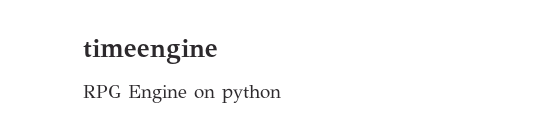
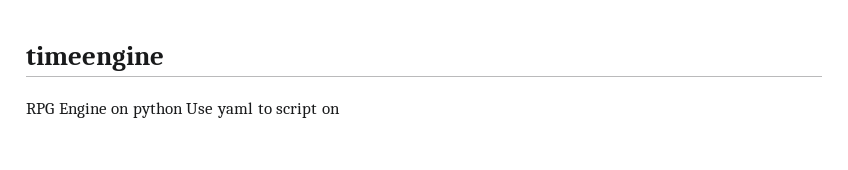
- RPG Engine on python
+ RPG Engine on python Use yaml to script on

